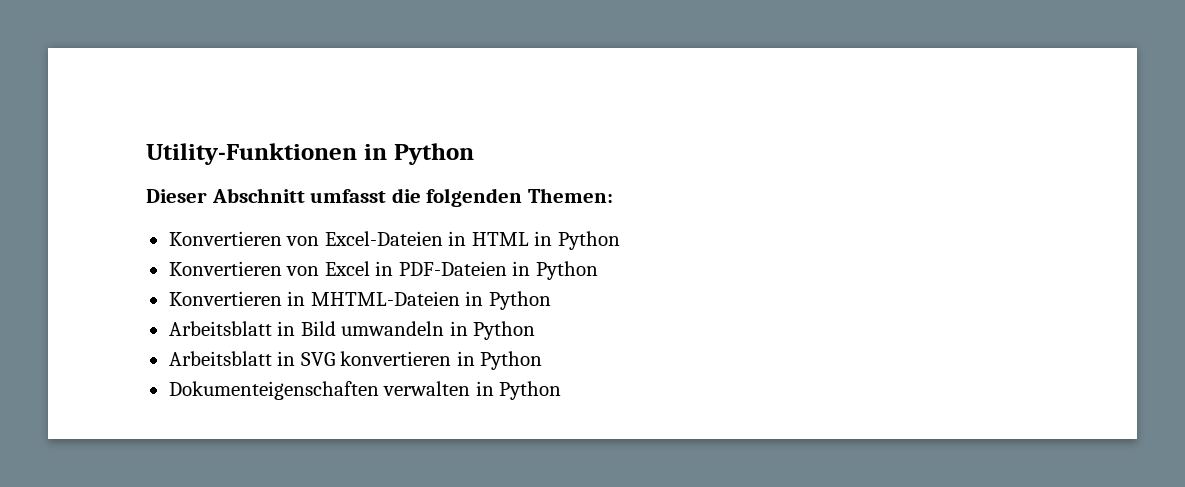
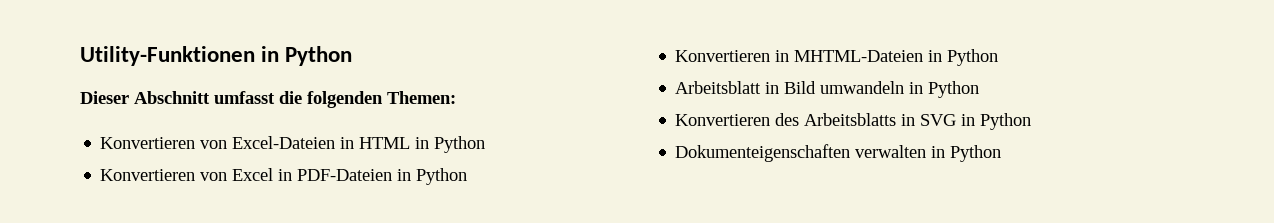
- Arbeitsblatt in SVG konvertieren in Python
+ Konvertieren des Arbeitsblatts in SVG in Python

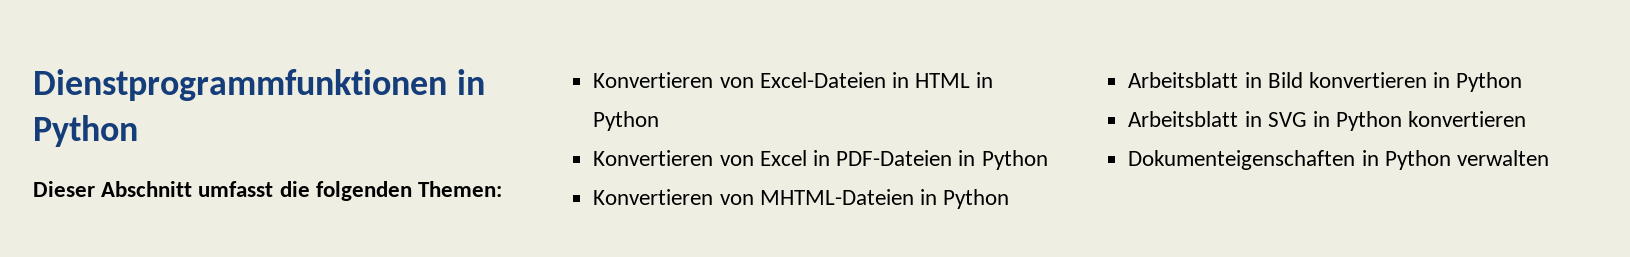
- Utility-Funktionen in Python
+ Dienstprogrammfunktionen in Python
- Konvertieren in MHTML-Dateien in Python
+ Konvertieren von MHTML-Dateien in Python
- Arbeitsblatt in Bild umwandeln in Python
- Konvertieren des Arbeitsblatts in SVG in Python
+ Arbeitsblatt in Bild konvertieren in Python
+ Arbeitsblatt in SVG in Python konvertieren
- Dokumenteigenschaften verwalten in Python
+ Dokumenteigenschaften in Python verwalten

